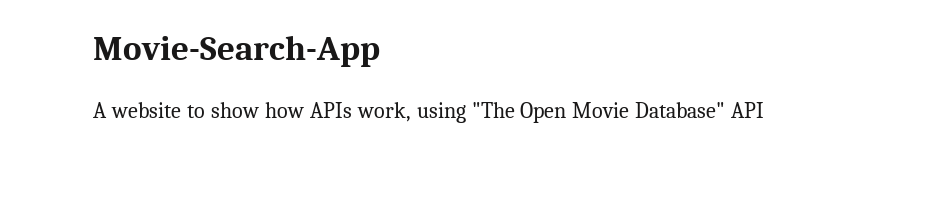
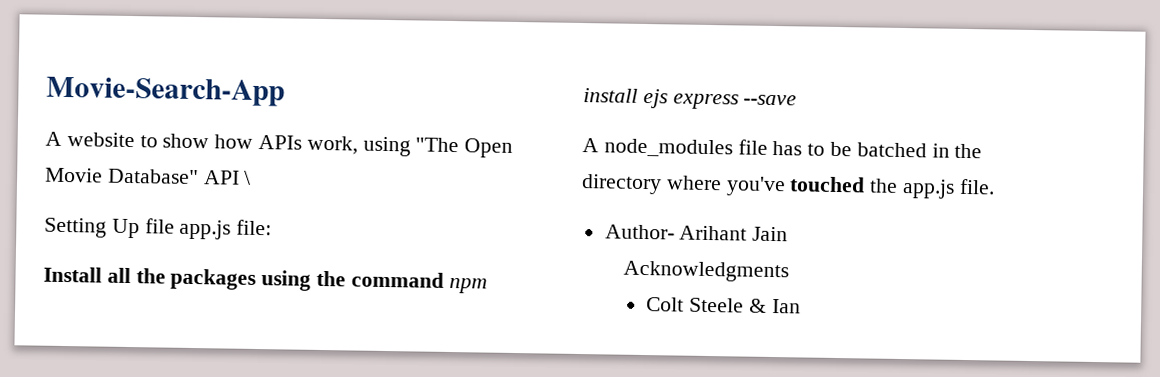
- A website to show how APIs work, using "The Open Movie Database" API
+ A website to show how APIs work, using "The Open Movie Database" API \
+ Setting Up file app.js file:
+ Install all the packages using the command npm install ejs express --save
+ A node_modules file has to be batched in the directory where you've touched the app.js file.
+ Author- Arihant Jain
+ Acknowledgments
+ Colt Steele & Ian

